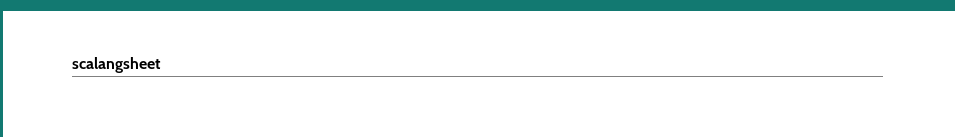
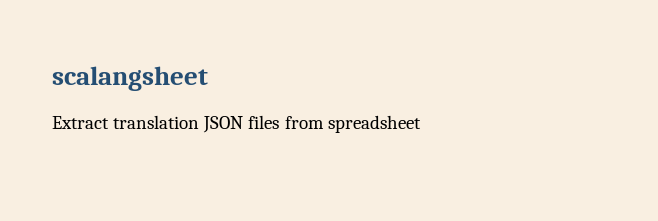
+ Extract translation JSON files from spreadsheet

